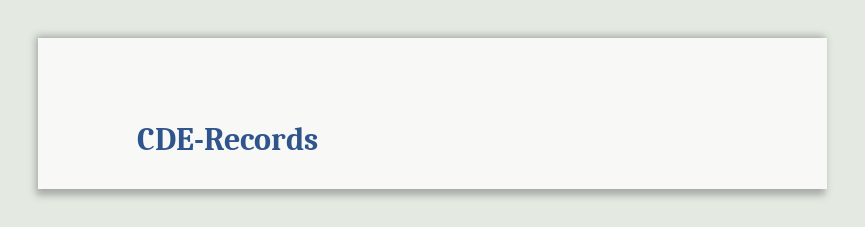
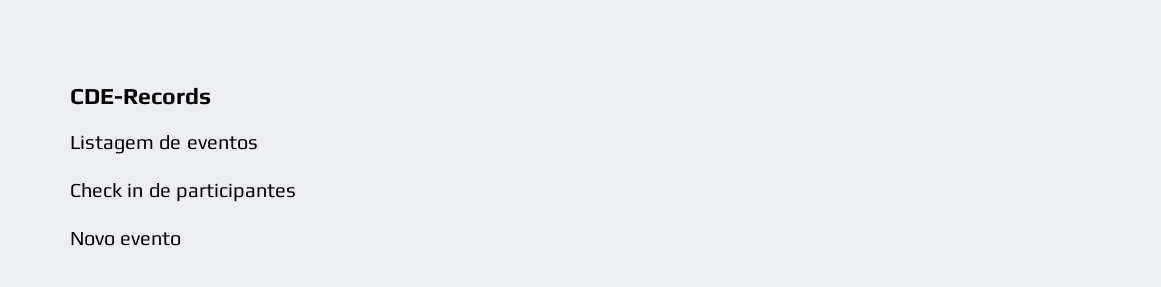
+ Listagem de eventos
+ Check in de participantes
+ Novo evento

